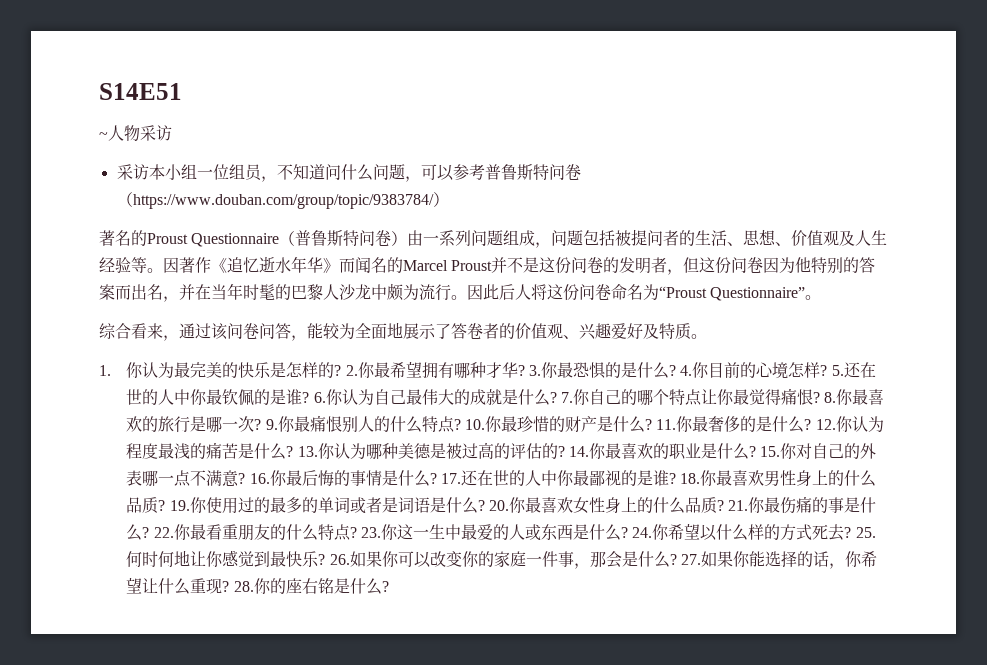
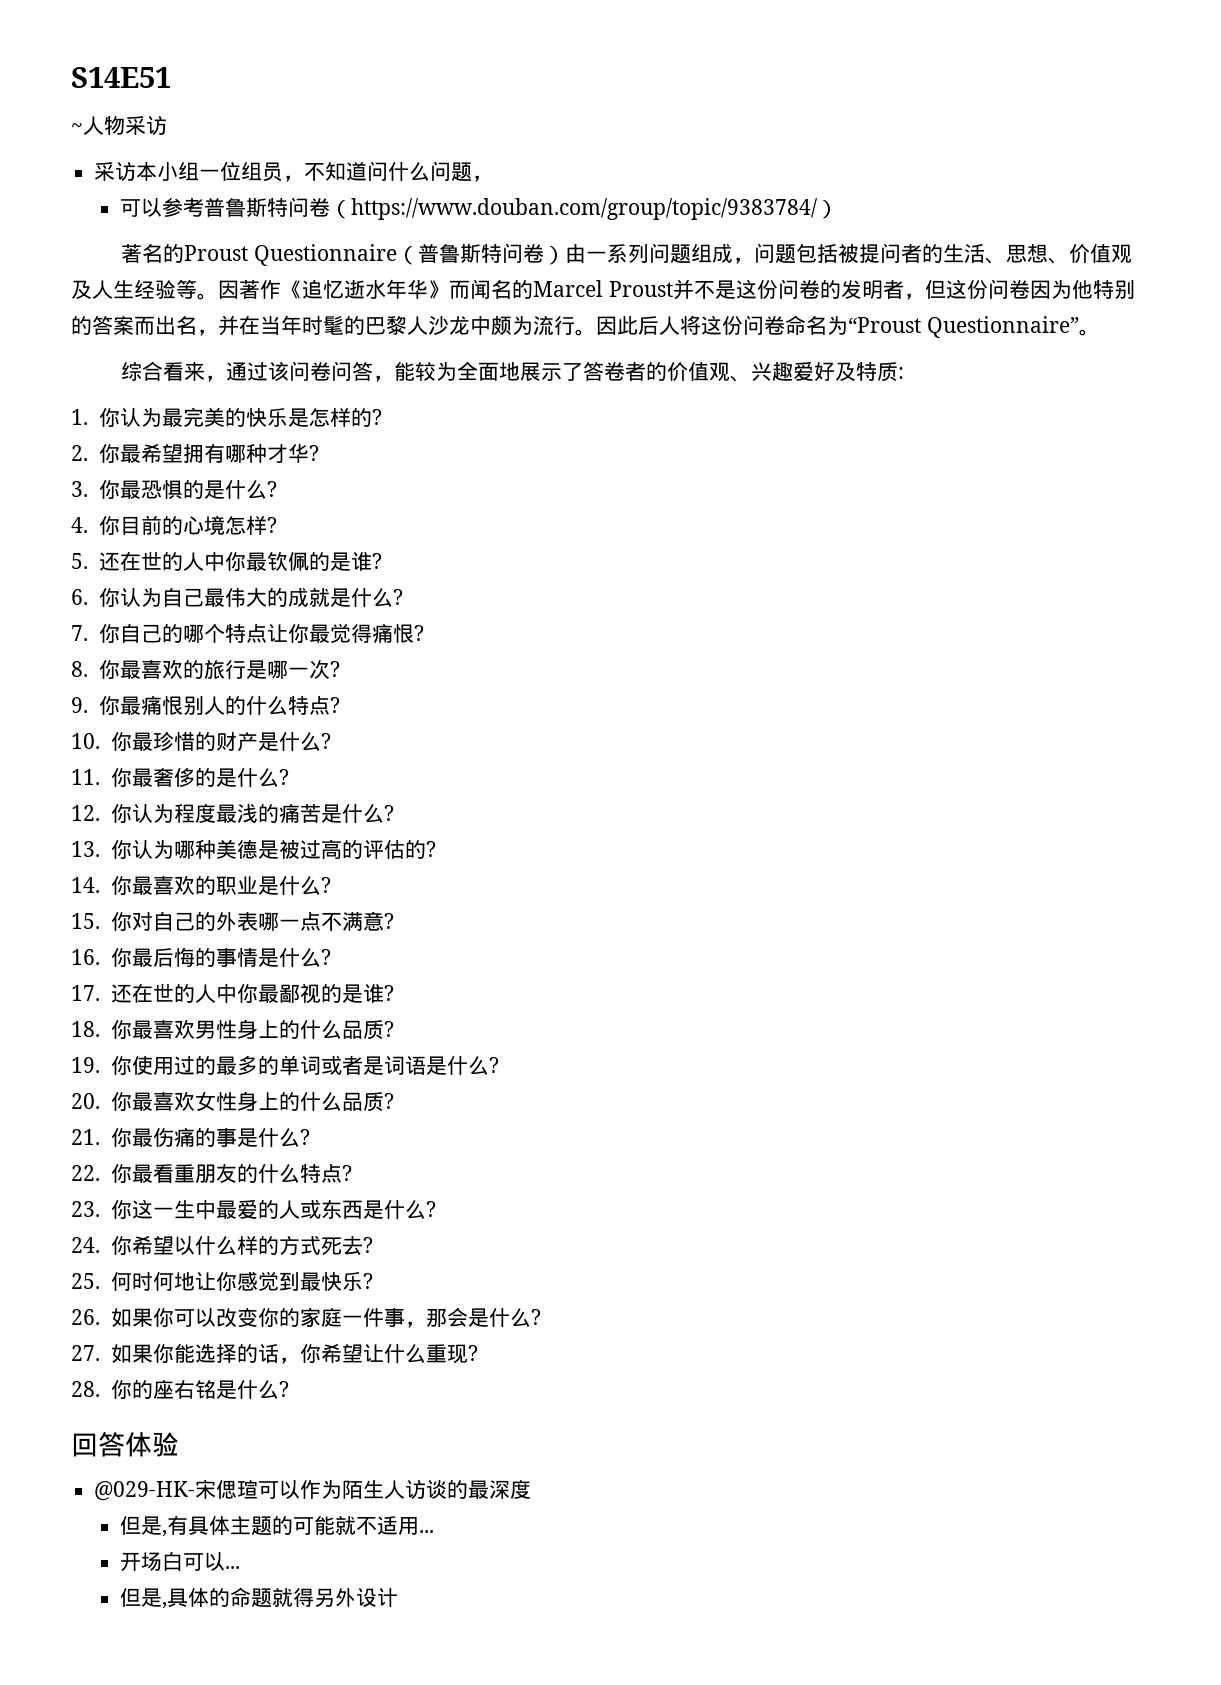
- 采访本小组一位组员，不知道问什么问题，可以参考普鲁斯特问卷（https://www.douban.com/group/topic/9383784/）
+ 采访本小组一位组员，不知道问什么问题，
+ 可以参考普鲁斯特问卷（https://www.douban.com/group/topic/9383784/）
- 综合看来，通过该问卷问答，能较为全面地展示了答卷者的价值观、兴趣爱好及特质。
+ 综合看来，通过该问卷问答，能较为全面地展示了答卷者的价值观、兴趣爱好及特质:
- 1.你认为最完美的快乐是怎样的? 2.你最希望拥有哪种才华? 3.你最恐惧的是什么? 4.你目前的心境怎样? 5.还在世的人中你最钦佩的是谁? 6.你认为自己最伟大的成就是什么? 7.你自己的哪个特点让你最觉得痛恨? 8.你最喜欢的旅行是哪一次? 9.你最痛恨别人的什么特点? 10.你最珍惜的财产是什么? 11.你最奢侈的是什么? 12.你认为程度最浅的痛苦是什么? 13.你认为哪种美德是被过高的评估的? 14.你最喜欢的职业是什么? 15.你对自己的外表哪一点不满意? 16.你最后悔的事情是什么? 17.还在世的人中你最鄙视的是谁? 18.你最喜欢男性身上的什么品质? 19.你使用过的最多的单词或者是词语是什么? 20.你最喜欢女性身上的什么品质? 21.你最伤痛的事是什么? 22.你最看重朋友的什么特点? 23.你这一生中最爱的人或东西是什么? 24.你希望以什么样的方式死去? 25.何时何地让你感觉到最快乐? 26.如果你可以改变你的家庭一件事，那会是什么? 27.如果你能选择的话，你希望让什么重现? 28.你的座右铭是什么?
+ 1.你认为最完美的快乐是怎样的?
+ 2.你最希望拥有哪种才华?
+ 3.你最恐惧的是什么?
+ 4.你目前的心境怎样?
+ 5.还在世的人中你最钦佩的是谁?
+ 6.你认为自己最伟大的成就是什么?
+ 7.你自己的哪个特点让你最觉得痛恨?
+ 8.你最喜欢的旅行是哪一次?
+ 9.你最痛恨别人的什么特点?
+ 10.你最珍惜的财产是什么?
+ 11.你最奢侈的是什么?
+ 12.你认为程度最浅的痛苦是什么?
+ 13.你认为哪种美德是被过高的评估的?
+ 14.你最喜欢的职业是什么?
+ 15.你对自己的外表哪一点不满意?
+ 16.你最后悔的事情是什么?
+ 17.还在世的人中你最鄙视的是谁?
+ 18.你最喜欢男性身上的什么品质?
+ 19.你使用过的最多的单词或者是词语是什么?
+ 20.你最喜欢女性身上的什么品质?
+ 21.你最伤痛的事是什么?
+ 22.你最看重朋友的什么特点?
+ 23.你这一生中最爱的人或东西是什么?
+ 24.你希望以什么样的方式死去?
+ 25.何时何地让你感觉到最快乐?
+ 26.如果你可以改变你的家庭一件事，那会是什么?
+ 27.如果你能选择的话，你希望让什么重现?
+ 28.你的座右铭是什么?
+ 回答体验
+ @029-HK-宋偲瑄可以作为陌生人访谈的最深度
+ 但是,有具体主题的可能就不适用...
+ 开场白可以...
+ 但是,具体的命题就得另外设计

